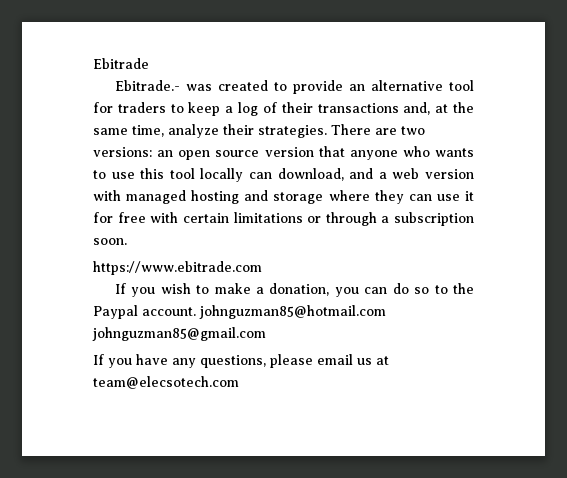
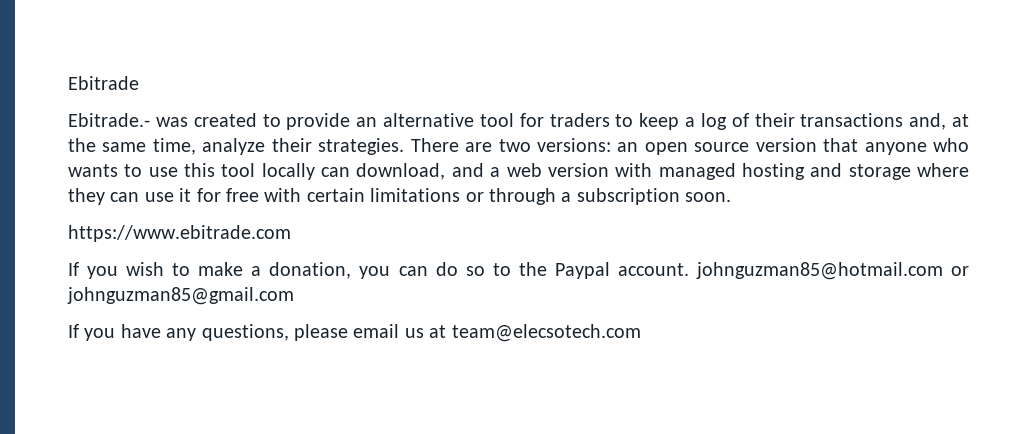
- If you wish to make a donation, you can do so to the Paypal account. johnguzman85@hotmail.com johnguzman85@gmail.com
+ If you wish to make a donation, you can do so to the Paypal account. johnguzman85@hotmail.com or johnguzman85@gmail.com

